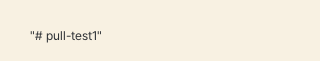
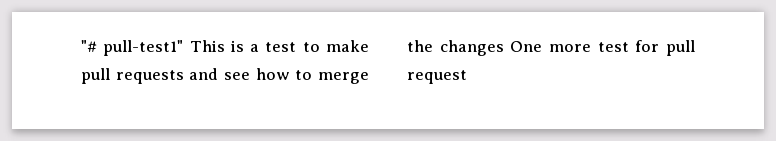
- "# pull-test1"
+ "# pull-test1" This is a test to make pull requests and see how to merge the changes One more test for pull request

